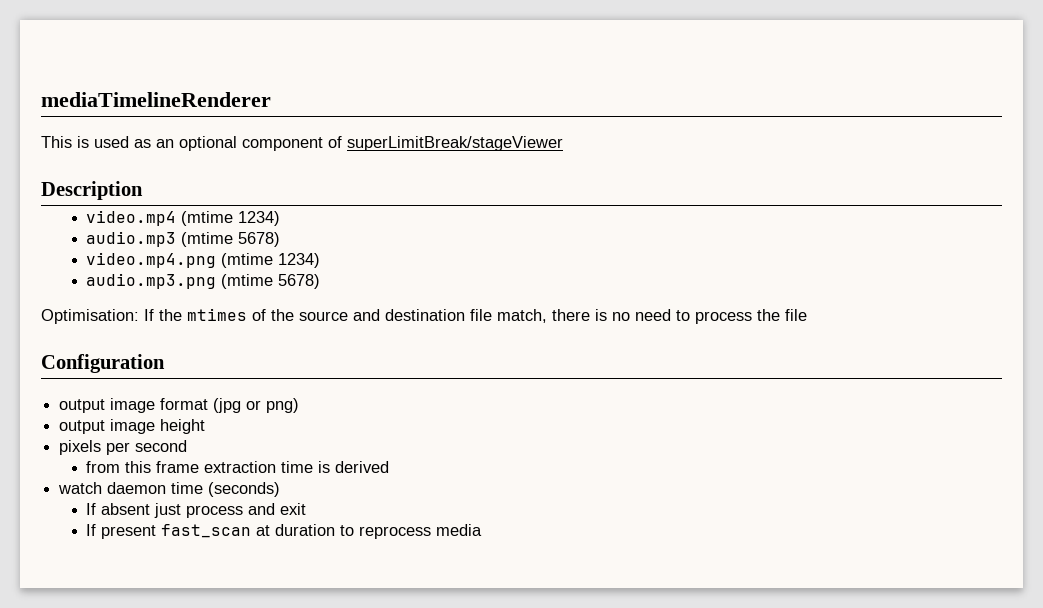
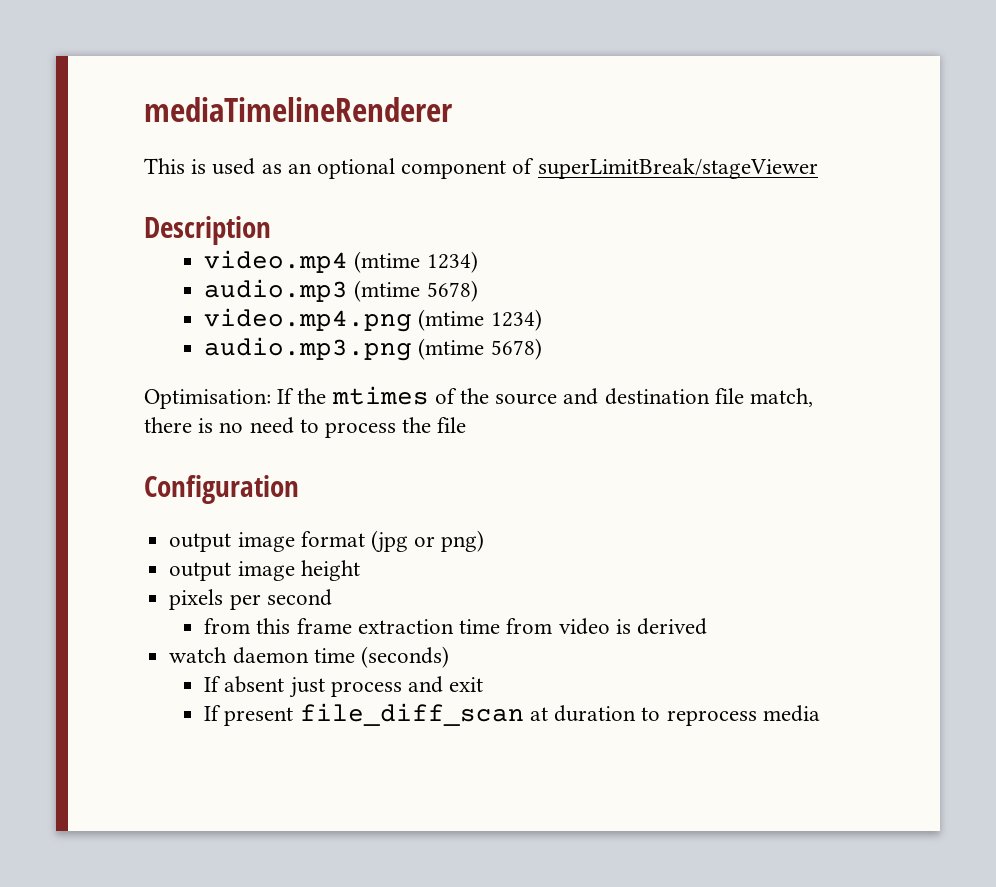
- from this frame extraction time is derived
+ from this frame extraction time from video is derived
- If present fast_scan at duration to reprocess media
+ If present file_diff_scan at duration to reprocess media

